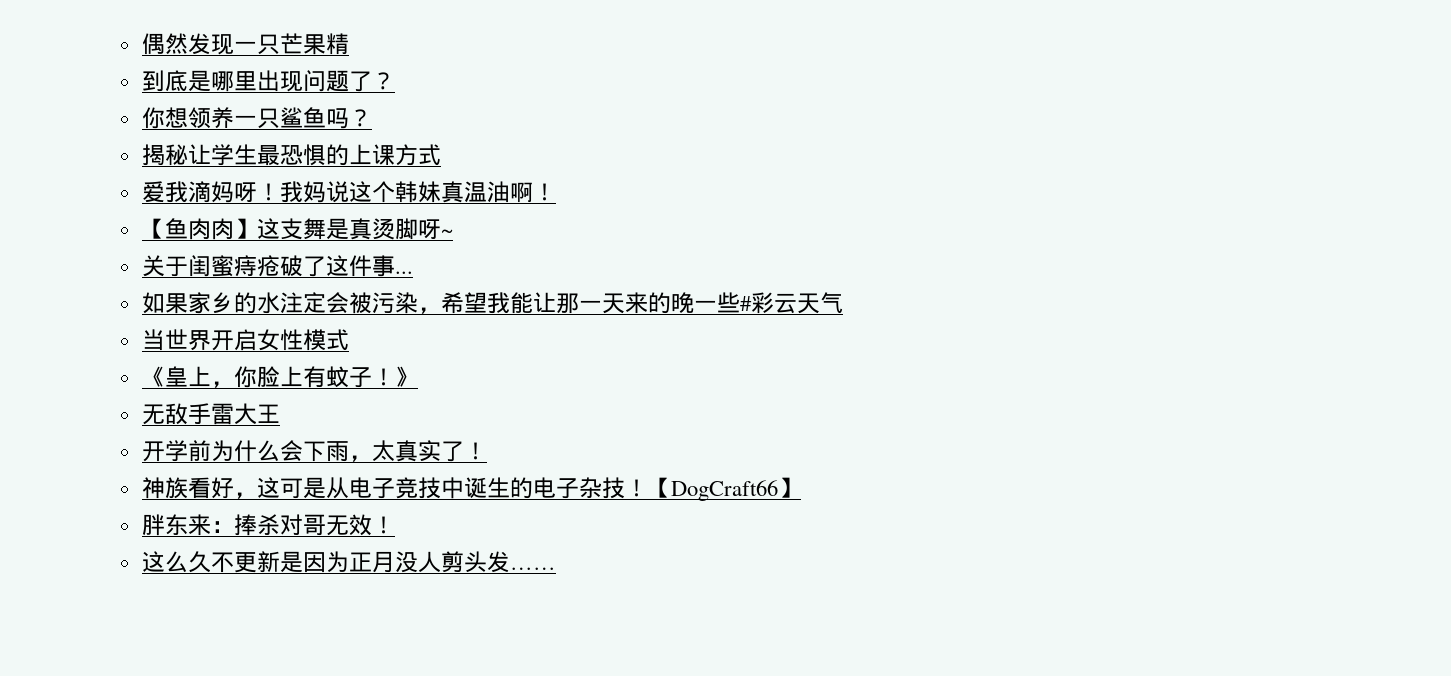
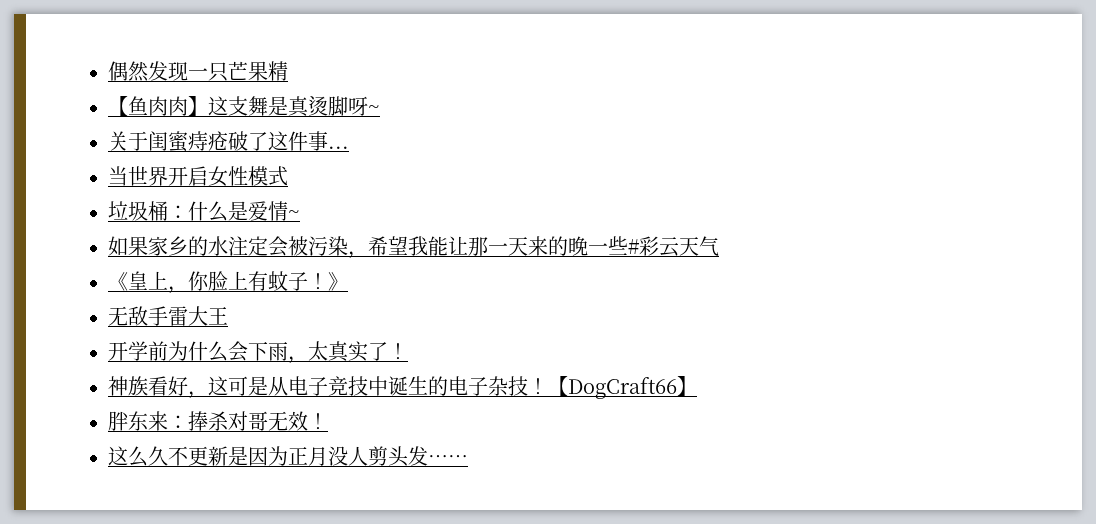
- 到底是哪里出现问题了？
- 你想领养一只鲨鱼吗？
- 揭秘让学生最恐惧的上课方式
- 爱我滴妈呀！我妈说这个韩妹真温油啊！
+ 当世界开启女性模式
+ 垃圾桶：什么是爱情~
- 当世界开启女性模式

